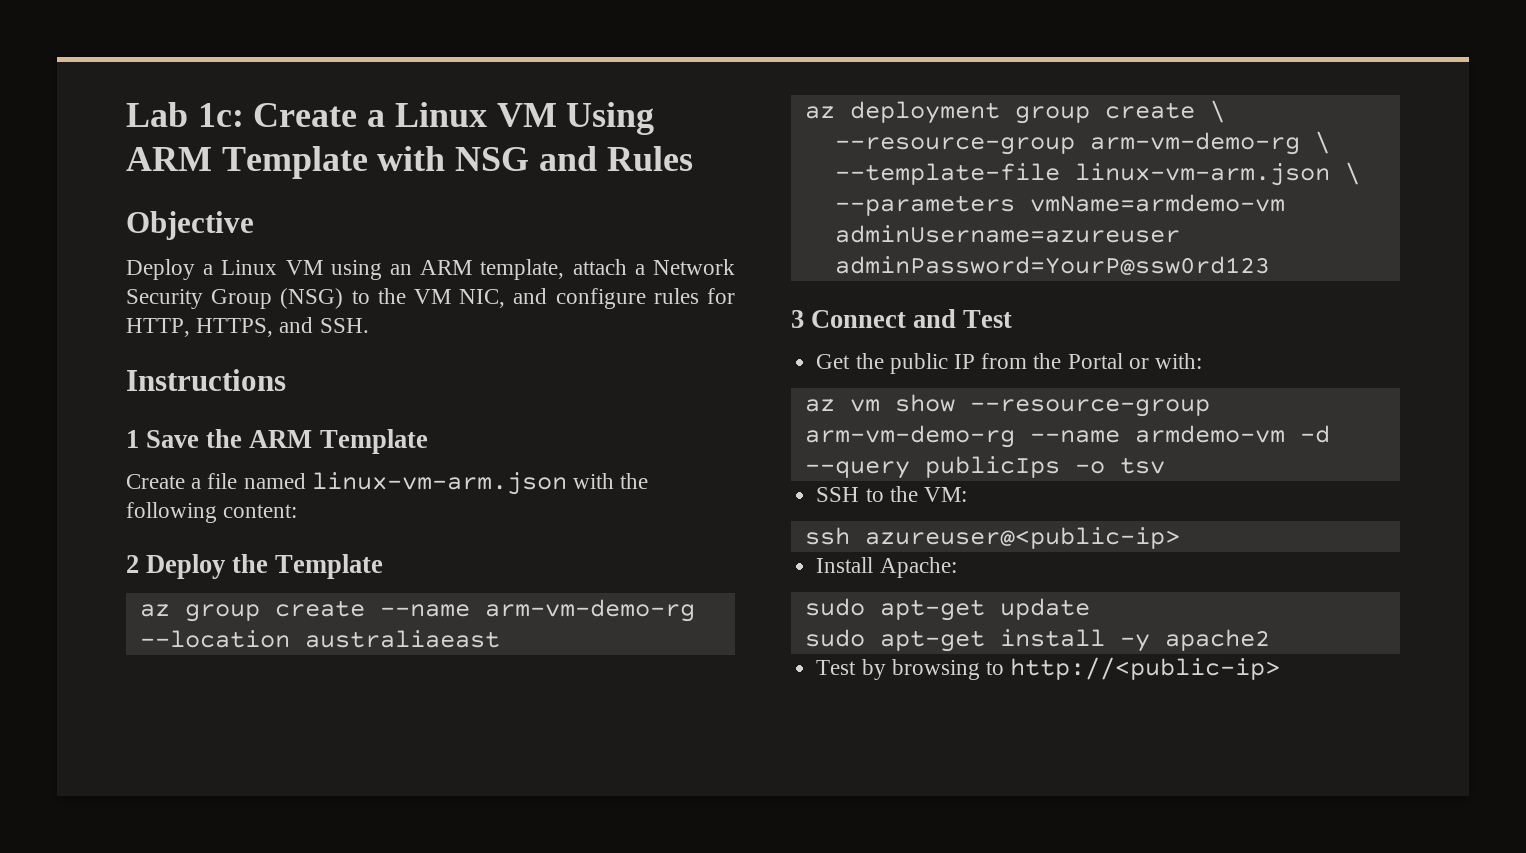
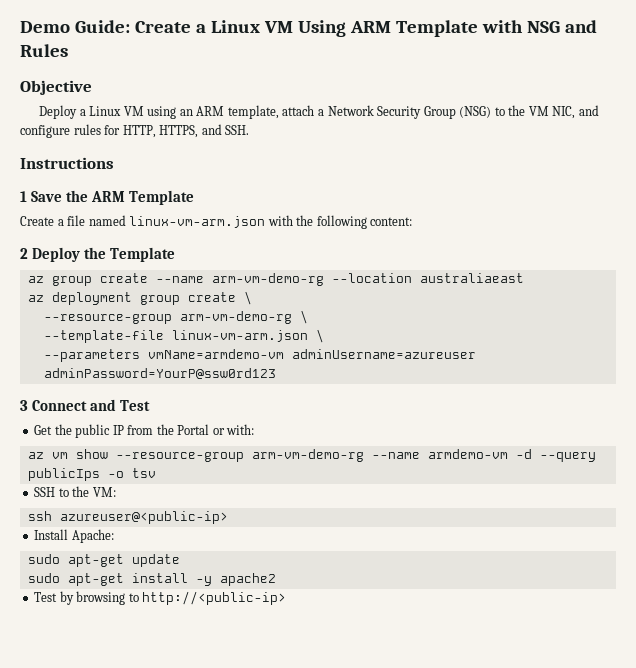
- Lab 1c: Create a Linux VM Using ARM Template with NSG and Rules
+ Demo Guide: Create a Linux VM Using ARM Template with NSG and Rules

